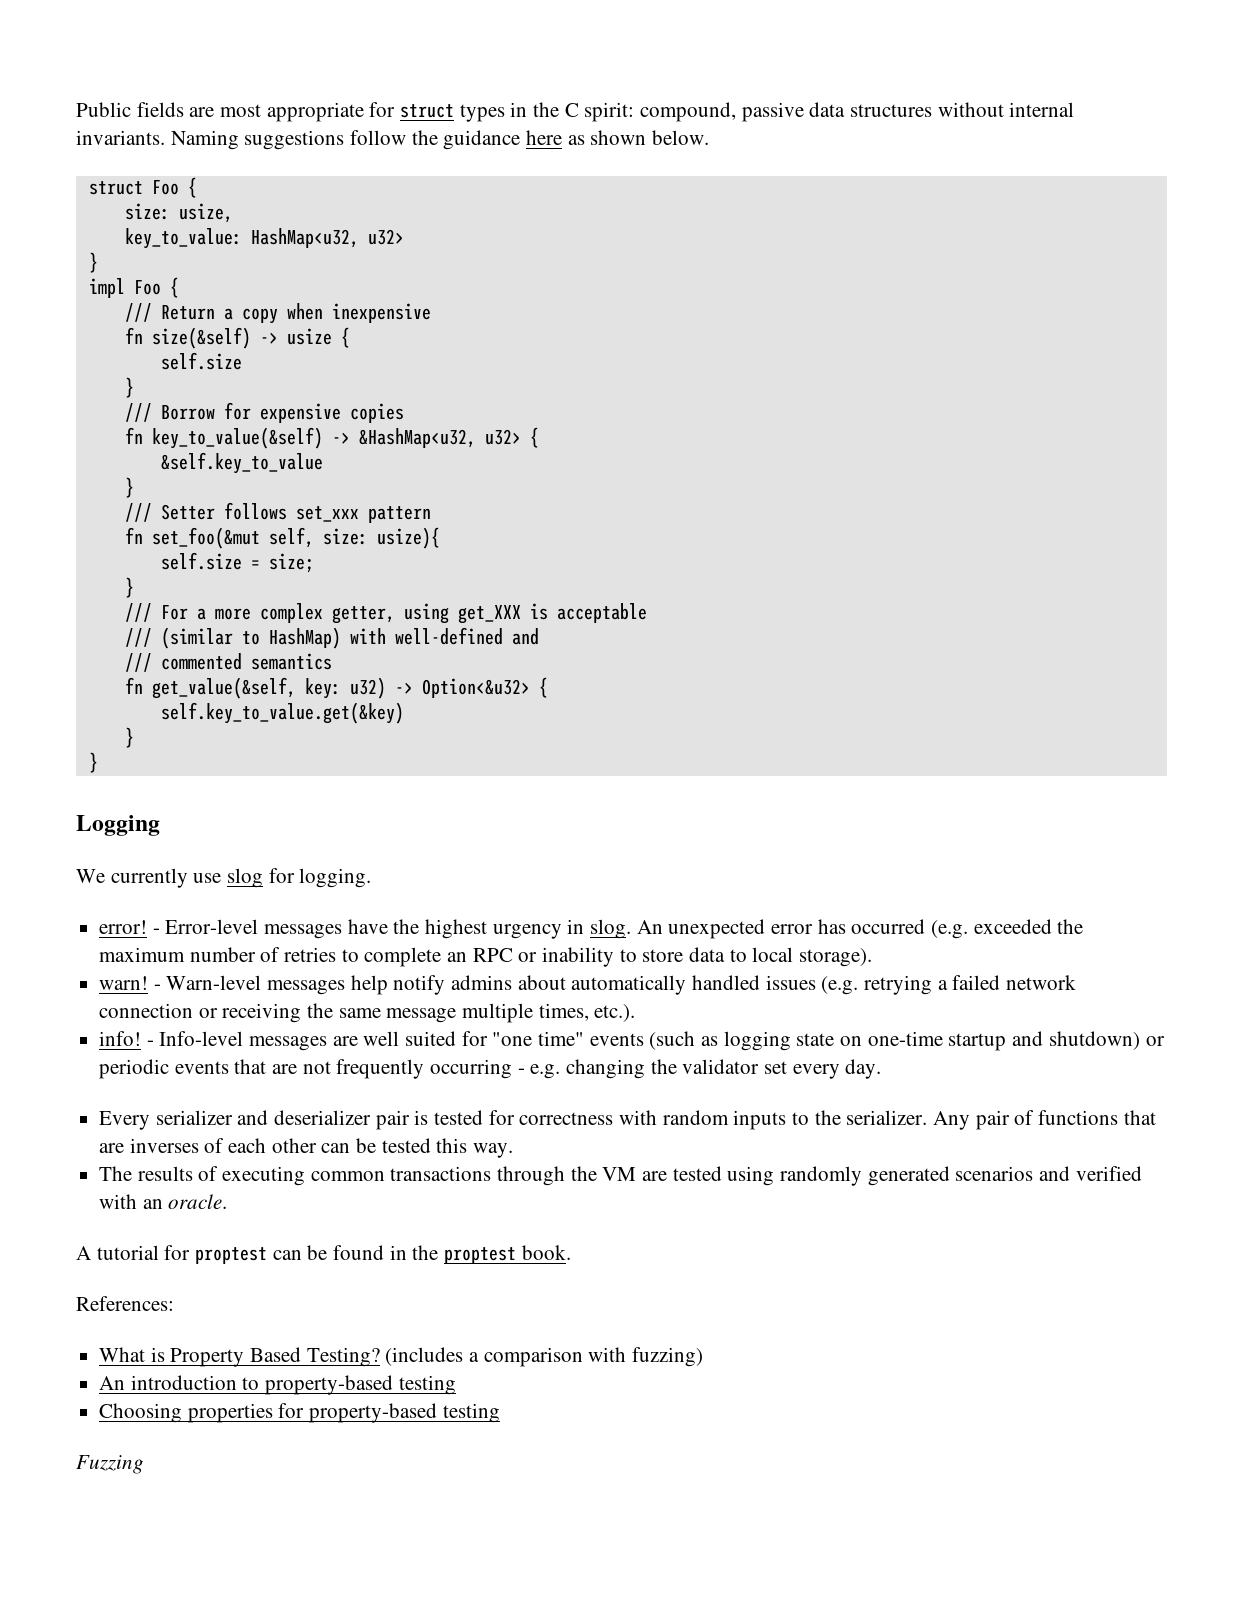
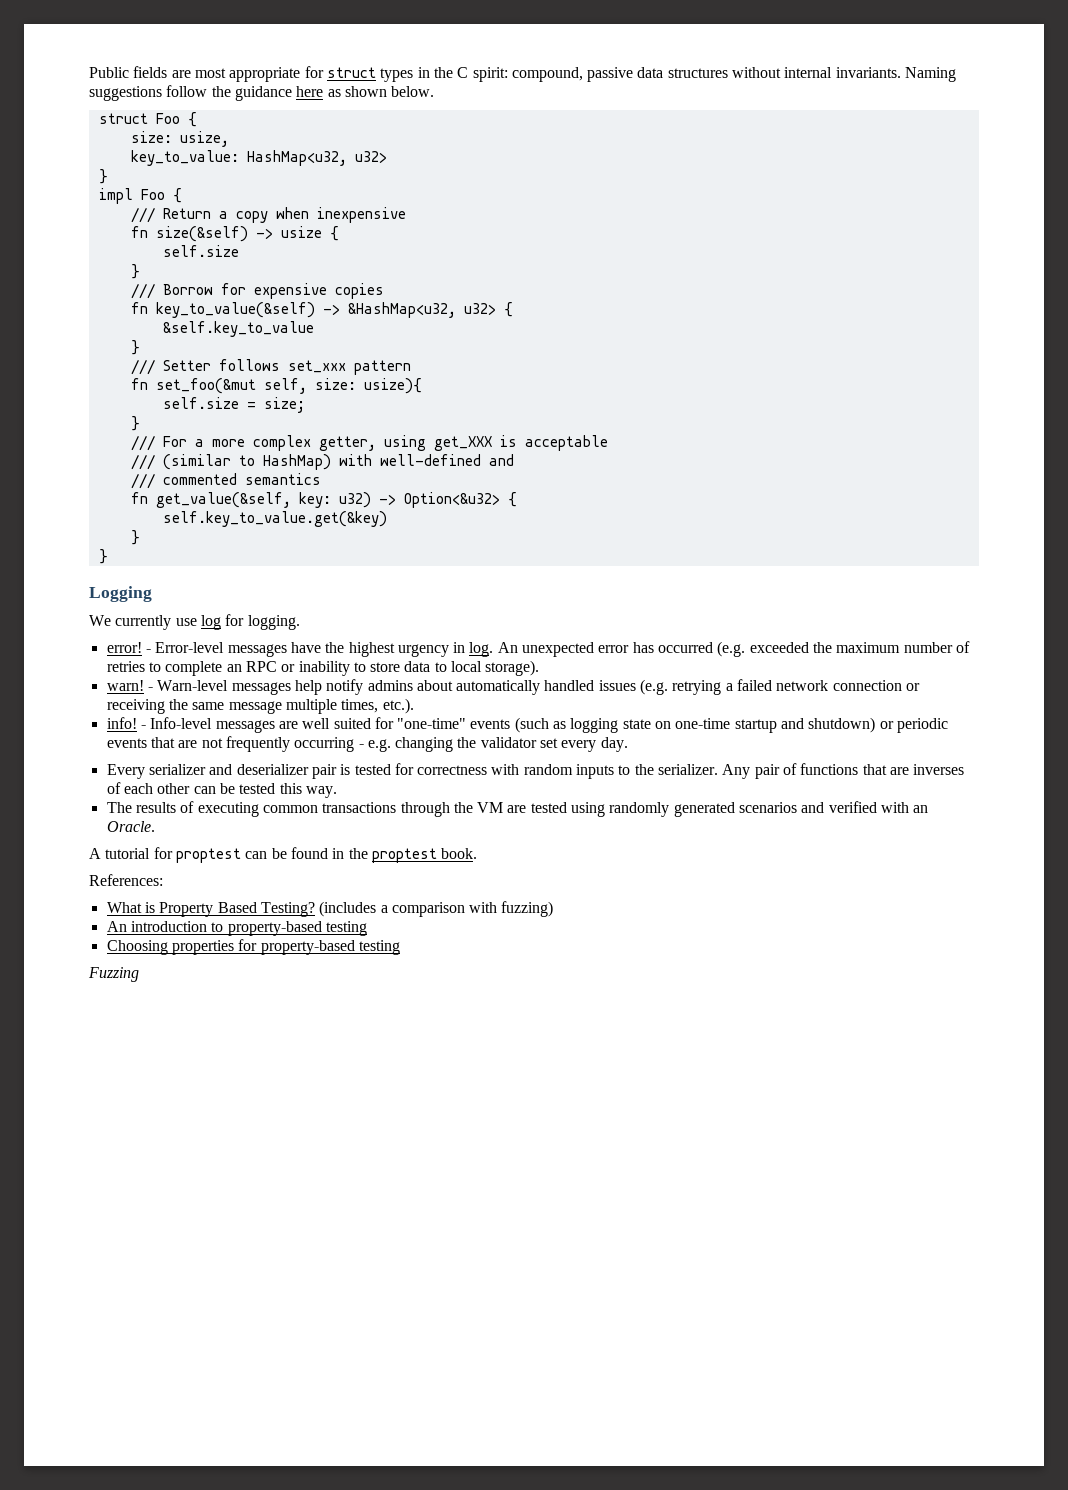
- We currently use slog for logging.
+ We currently use log for logging.
- - Error-level messages have the highest urgency in slog.
+ - Error-level messages have the highest urgency in log.
- - Info-level messages are well suited for "one time" events (such as logging state on one-time startup and shutdown) or periodic events that are not frequently occurring - e.g. changing the validator set every day.
+ - Info-level messages are well suited for "one-time" events (such as logging state on one-time startup and shutdown) or periodic events that are not frequently occurring - e.g. changing the validator set every day.
- The results of executing common transactions through the VM are tested using randomly generated scenarios and verified with an oracle.
+ The results of executing common transactions through the VM are tested using randomly generated scenarios and verified with an Oracle.

